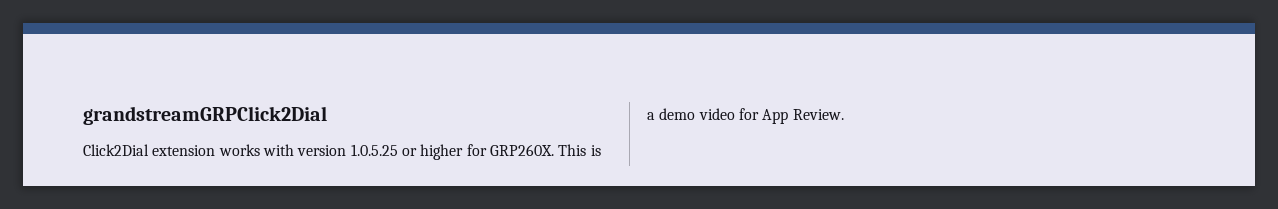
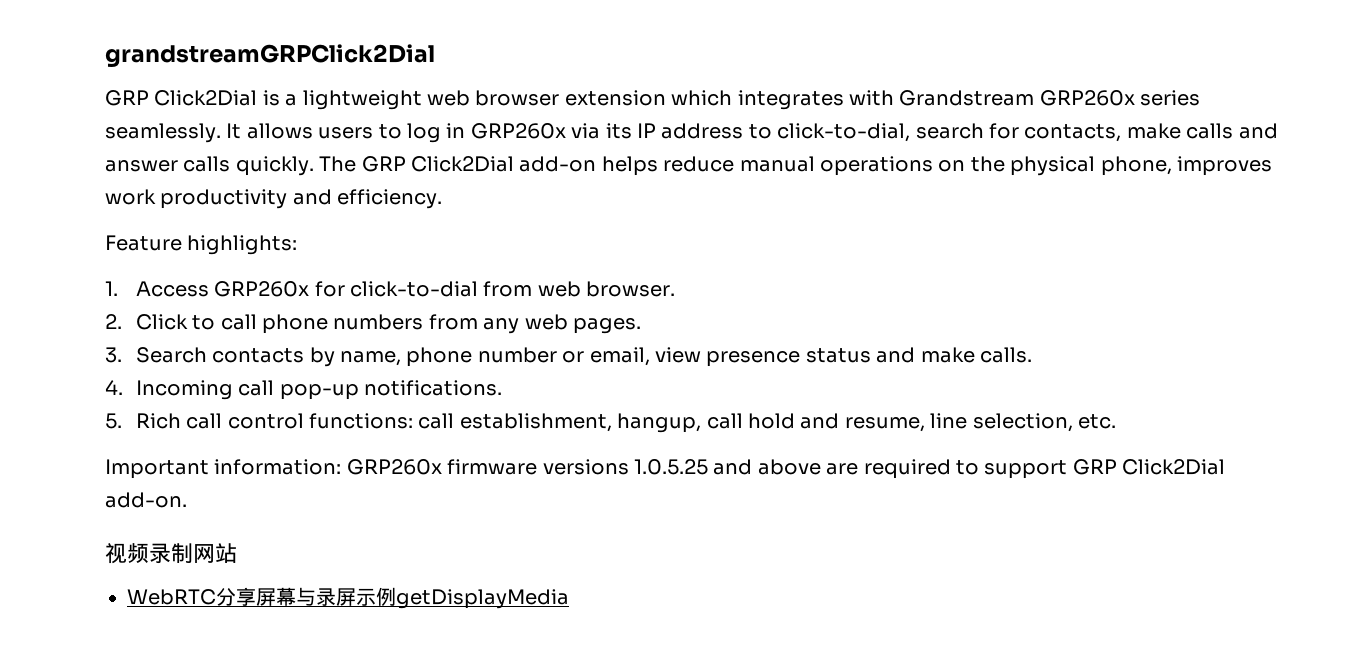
- Click2Dial extension works with version 1.0.5.25 or higher for GRP260X. This is a demo video for App Review.
+ GRP Click2Dial is a lightweight web browser extension which integrates with Grandstream GRP260x series seamlessly. It allows users to log in GRP260x via its IP address to click-to-dial, search for contacts, make calls and answer calls quickly. The GRP Click2Dial add-on helps reduce manual operations on the physical phone, improves work productivity and efficiency.
+ Feature highlights:
+ 1. Access GRP260x for click-to-dial from web browser.
+ 2. Click to call phone numbers from any web pages.
+ 3. Search contacts by name, phone number or email, view presence status and make calls.
+ 4. Incoming call pop-up notifications.
+ 5. Rich call control functions: call establishment, hangup, call hold and resume, line selection, etc.
+ Important information: GRP260x firmware versions 1.0.5.25 and above are required to support GRP Click2Dial add-on.
+ 视频录制网站
+ WebRTC分享屏幕与录屏示例getDisplayMedia

